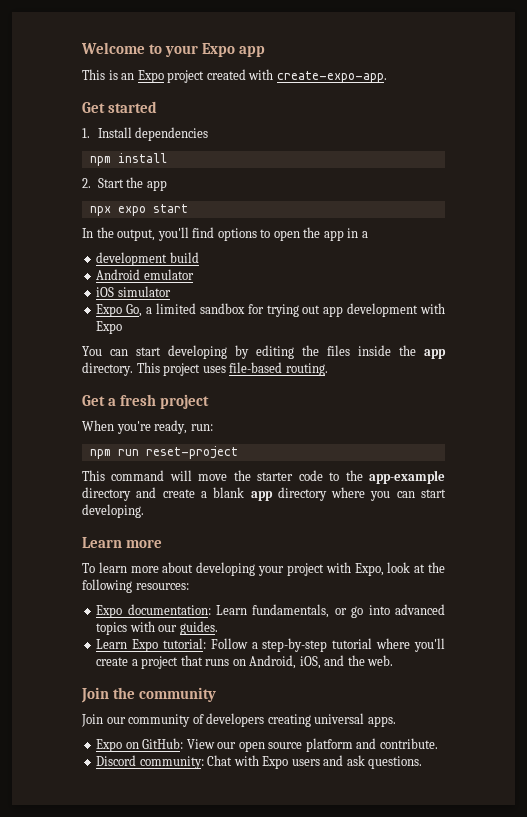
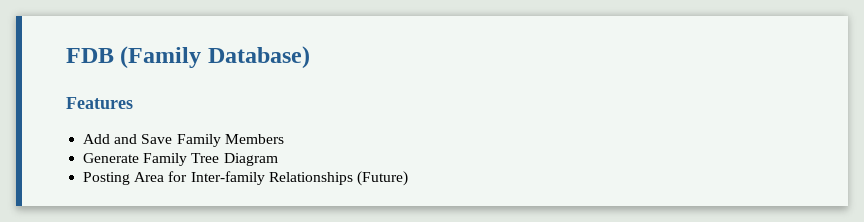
- Welcome to your Expo app
- This is an Expo project created with create-expo-app.
- Get started
- 1. Install dependencies
- npm install
- 2. Start the app
- npx expo start
- In the output, you'll find options to open the app in a
- development build
- Android emulator
- iOS simulator
- Expo Go, a limited sandbox for trying out app development with Expo
- You can start developing by editing the files inside the app directory. This project uses file-based routing.
- Get a fresh project
- When you're ready, run:
- npm run reset-project
- This command will move the starter code to the app-example directory and create a blank app directory where you can start developing.
- Learn more
- To learn more about developing your project with Expo, look at the following resources:
- Expo documentation: Learn fundamentals, or go into advanced topics with our guides.
- Learn Expo tutorial: Follow a step-by-step tutorial where you'll create a project that runs on Android, iOS, and the web.
- Join the community
- Join our community of developers creating universal apps.
- Expo on GitHub: View our open source platform and contribute.
- Discord community: Chat with Expo users and ask questions.
+ FDB (Family Database)
+ Features
+ Add and Save Family Members
+ Generate Family Tree Diagram
+ Posting Area for Inter-family Relationships (Future)

